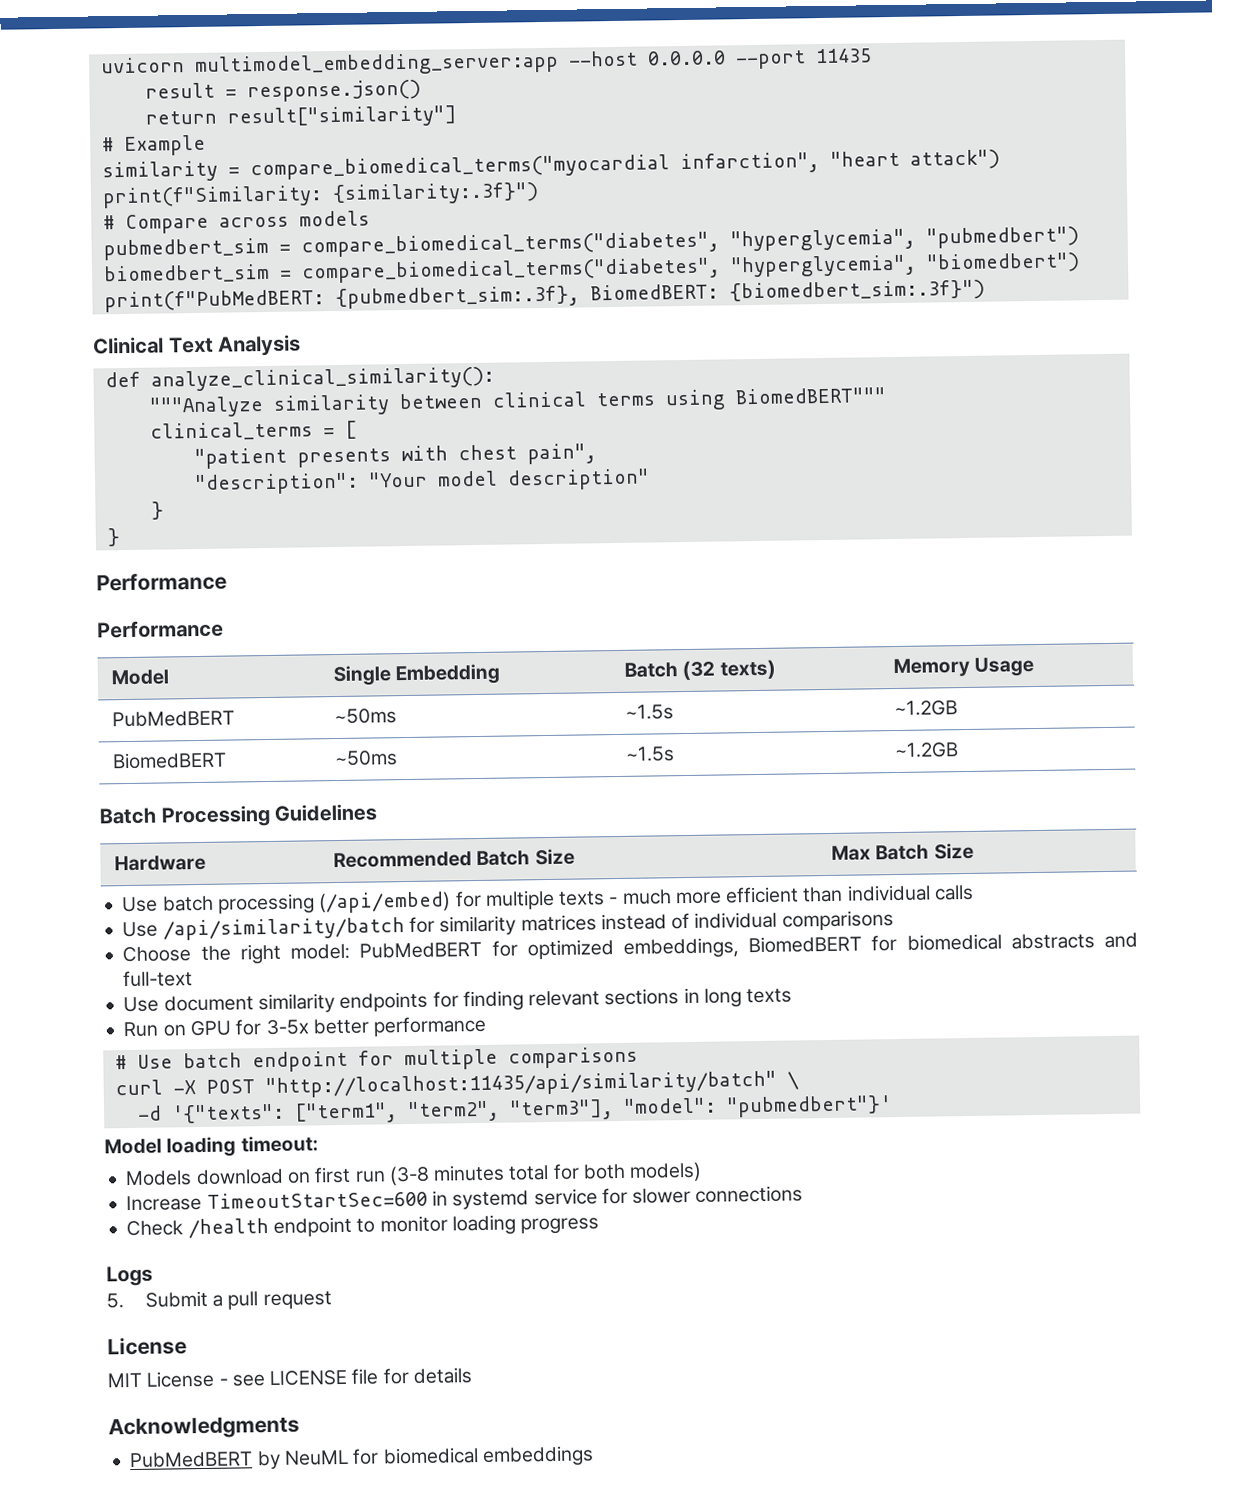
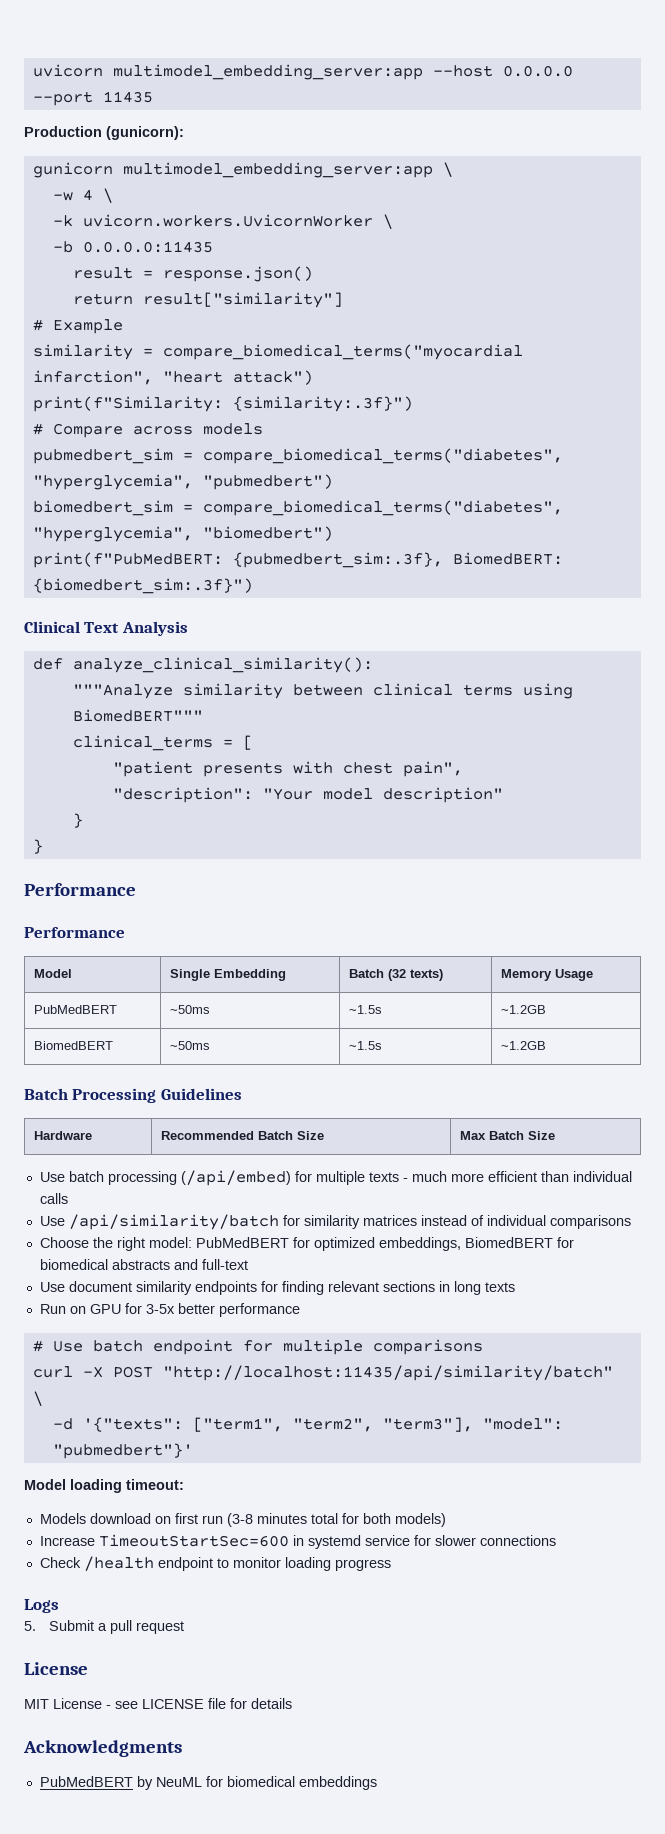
+ Production (gunicorn):
+ gunicorn multimodel_embedding_server:app \
+ -w 4 \
+ -k uvicorn.workers.UvicornWorker \
+ -b 0.0.0.0:11435

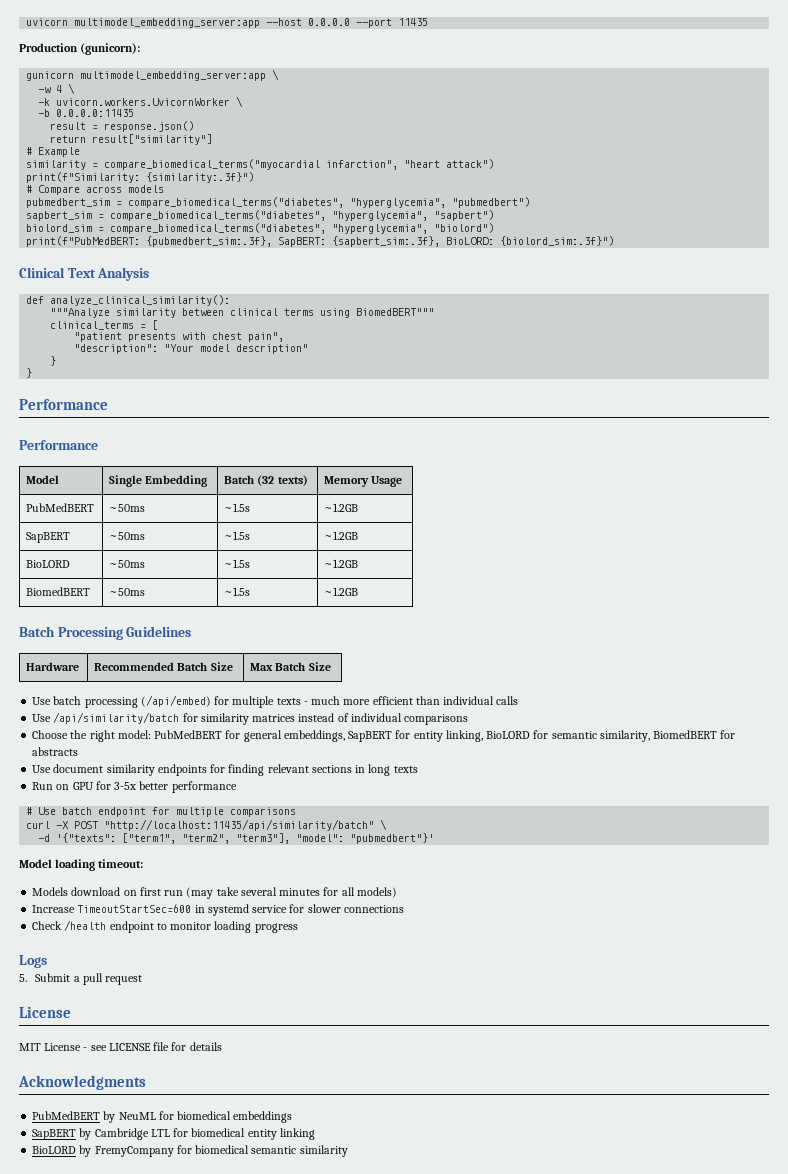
- biomedbert_sim = compare_biomedical_terms("diabetes", "hyperglycemia", "biomedbert")
- print(f"PubMedBERT: {pubmedbert_sim:.3f}, BiomedBERT: {biomedbert_sim:.3f}")
+ sapbert_sim = compare_biomedical_terms("diabetes", "hyperglycemia", "sapbert")
+ biolord_sim = compare_biomedical_terms("diabetes", "hyperglycemia", "biolord")
+ print(f"PubMedBERT: {pubmedbert_sim:.3f}, SapBERT: {sapbert_sim:.3f}, BioLORD: {biolord_sim:.3f}")
+ SapBERT | ~50ms | ~1.5s | ~1.2GB
+ BioLORD | ~50ms | ~1.5s | ~1.2GB
- Choose the right model: PubMedBERT for optimized embeddings, BiomedBERT for biomedical abstracts and full-text
+ Choose the right model: PubMedBERT for general embeddings, SapBERT for entity linking, BioLORD for semantic similarity, BiomedBERT for abstracts
- Models download on first run (3-8 minutes total for both models)
+ Models download on first run (may take several minutes for all models)
+ SapBERT by Cambridge LTL for biomedical entity linking
+ BioLORD by FremyCompany for biomedical semantic similarity

